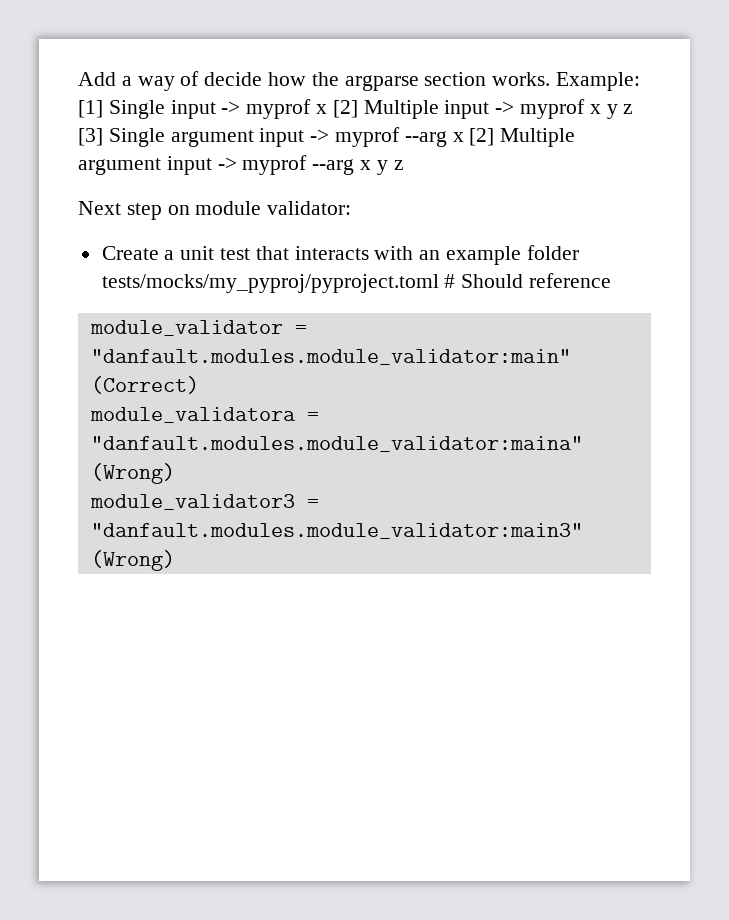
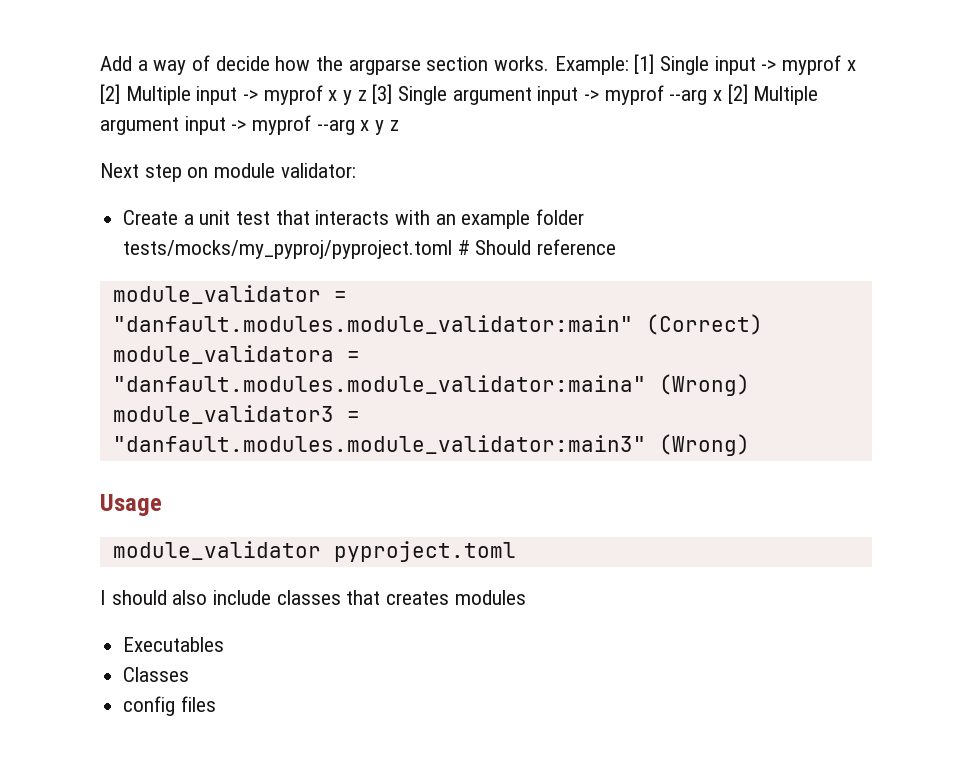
+ Usage
+ module_validator pyproject.toml
+ I should also include classes that creates modules
+ Executables
+ Classes
+ config files

